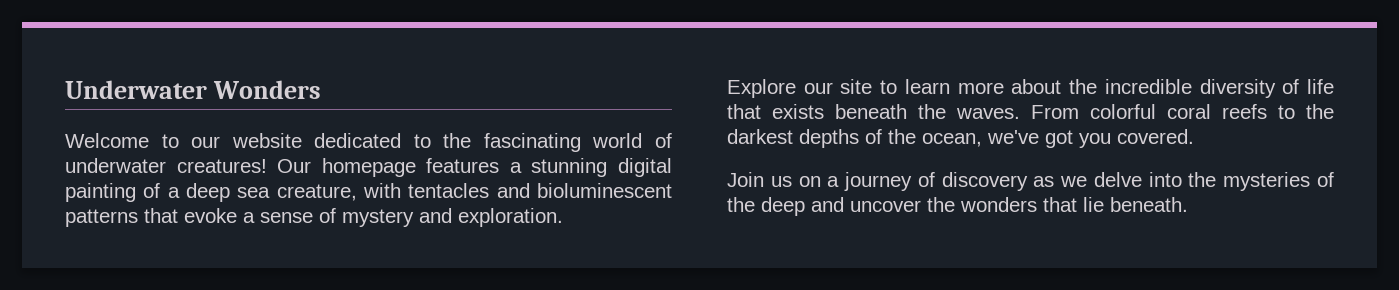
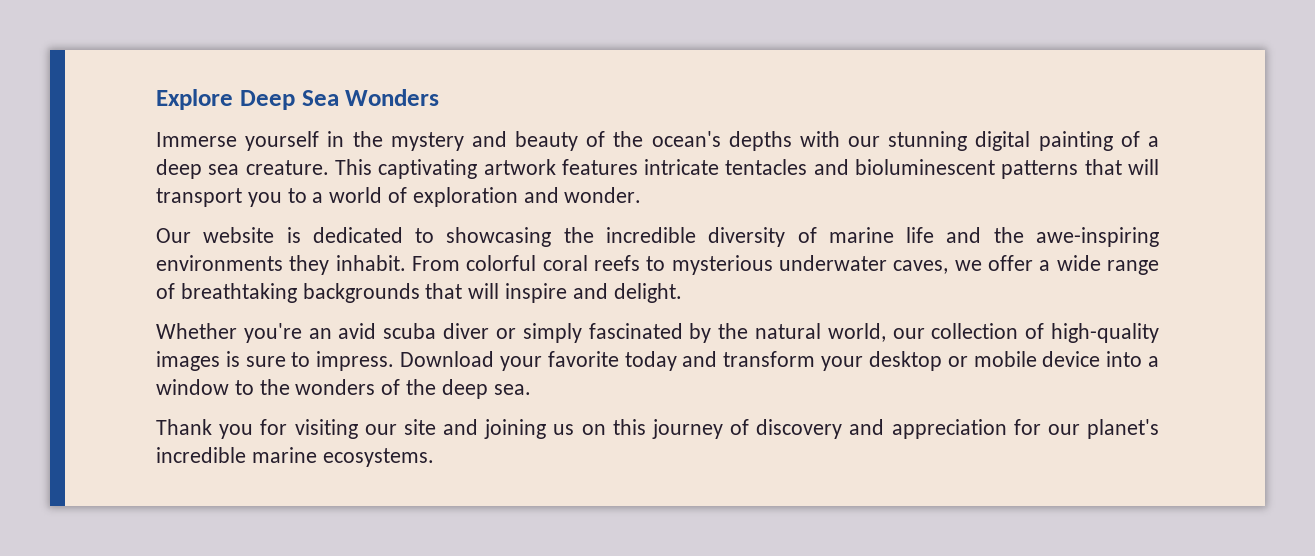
- Underwater Wonders
- Welcome to our website dedicated to the fascinating world of underwater creatures! Our homepage features a stunning digital painting of a deep sea creature, with tentacles and bioluminescent patterns that evoke a sense of mystery and exploration.
- Explore our site to learn more about the incredible diversity of life that exists beneath the waves.
+ Explore Deep Sea Wonders
+ Immerse yourself in the mystery and beauty of the ocean's depths with our stunning digital painting of a deep sea creature. This captivating artwork features intricate tentacles and bioluminescent patterns that will transport you to a world of exploration and wonder.
+ Our website is dedicated to showcasing the incredible diversity of marine life and the awe-inspiring environments they inhabit.
- From colorful coral reefs to the darkest depths of the ocean, we've got you covered.
- Join us on a journey of discovery as we delve into the mysteries of the deep and uncover the wonders that lie beneath.
+ From colorful coral reefs to mysterious underwater caves, we offer a wide range of breathtaking backgrounds that will inspire and delight.
+ Whether you're an avid scuba diver or simply fascinated by the natural world, our collection of high-quality images is sure to impress. Download your favorite today and transform your desktop or mobile device into a window to the wonders of the deep sea.
+ Thank you for visiting our site and joining us on this journey of discovery and appreciation for our planet's incredible marine ecosystems.

